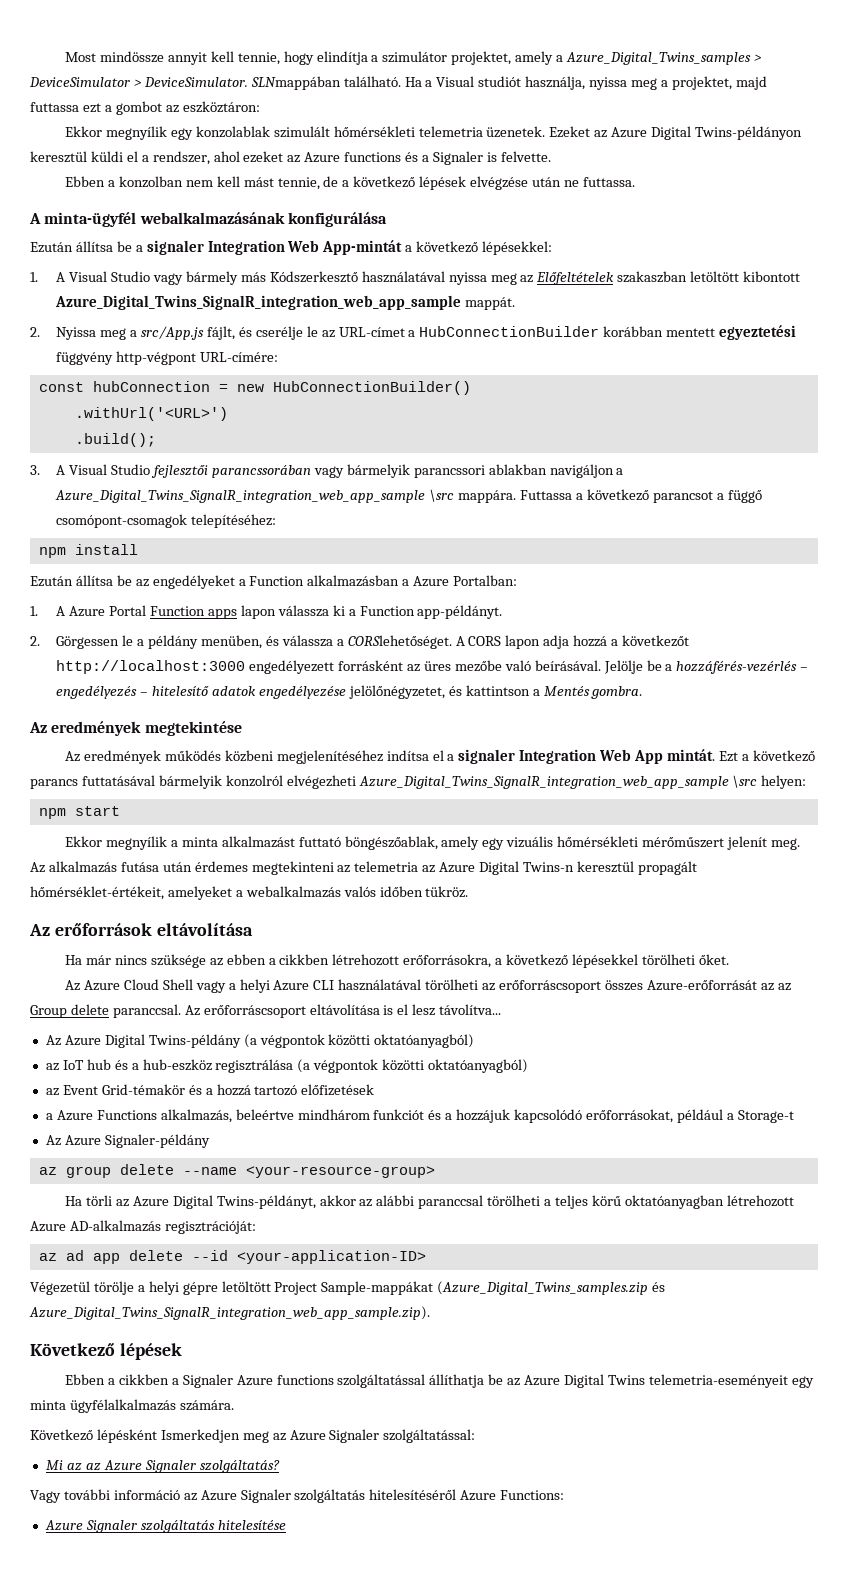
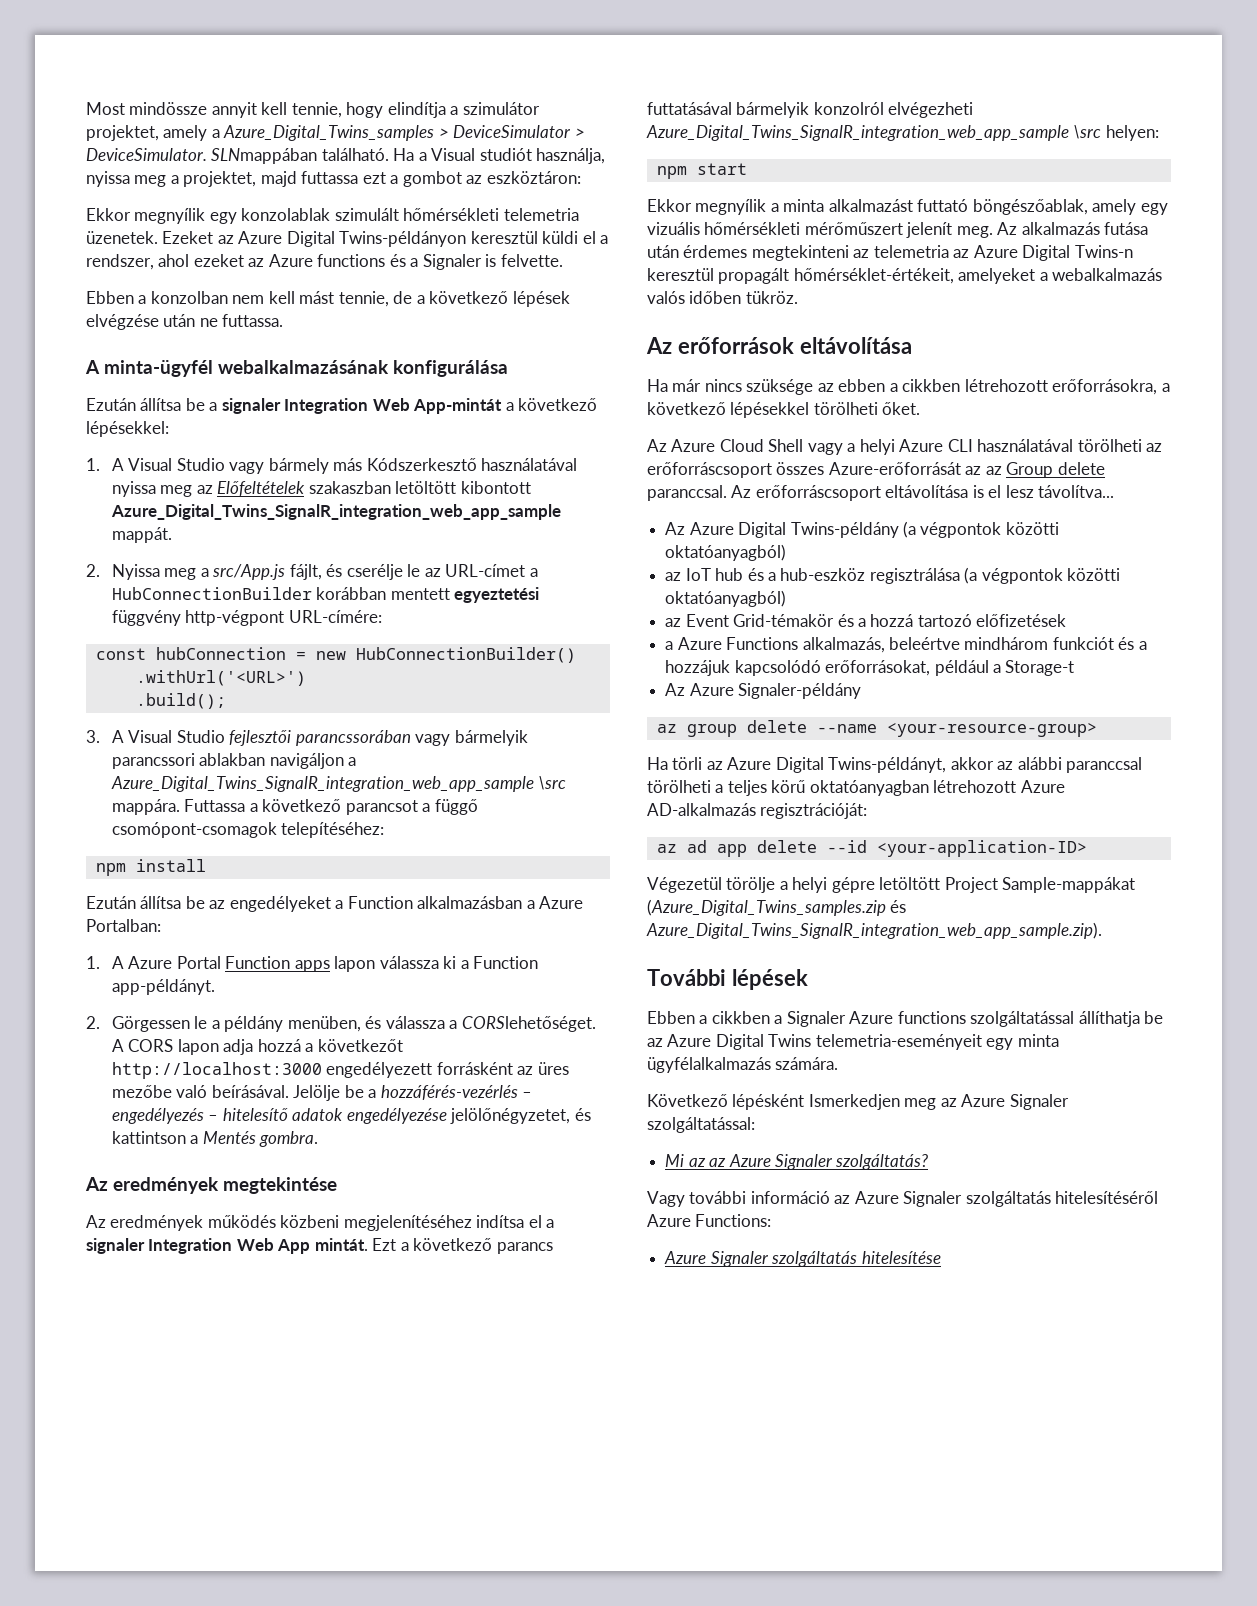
- Következő lépések
+ További lépések

